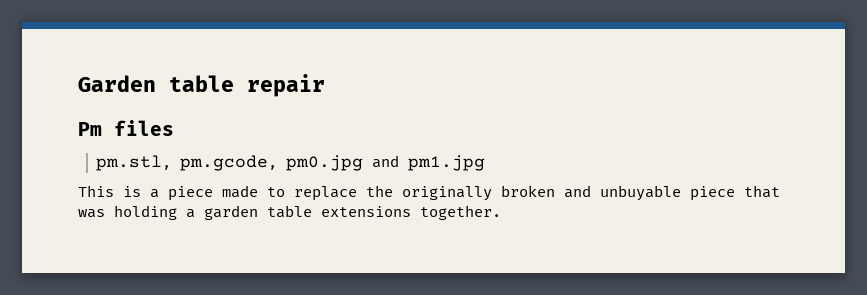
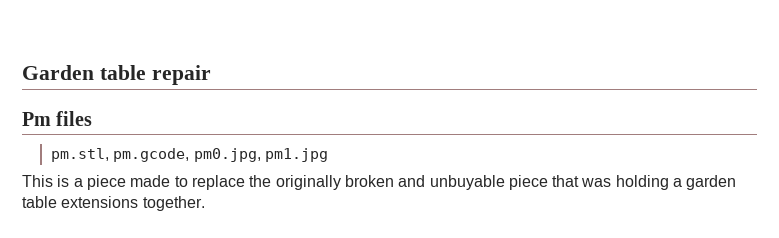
- pm.stl, pm.gcode, pm0.jpg and pm1.jpg
+ pm.stl, pm.gcode, pm0.jpg, pm1.jpg

